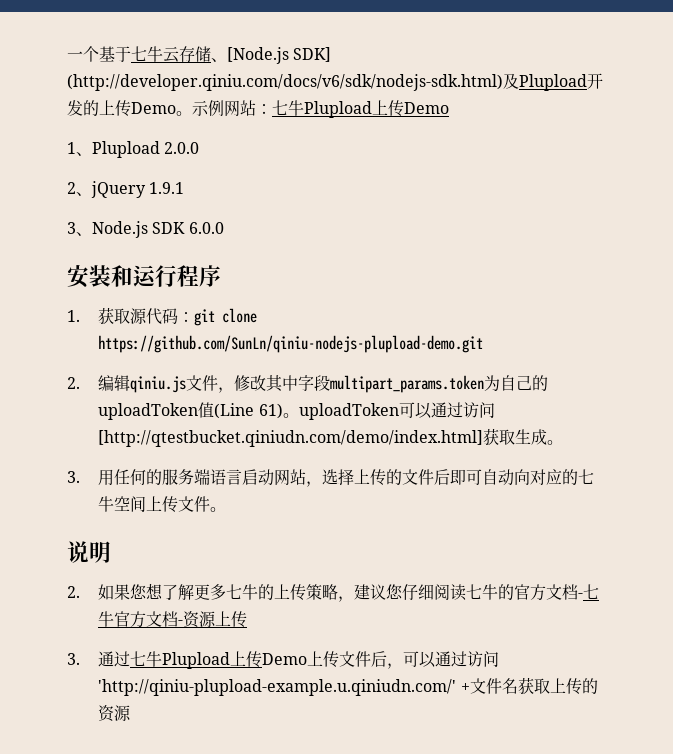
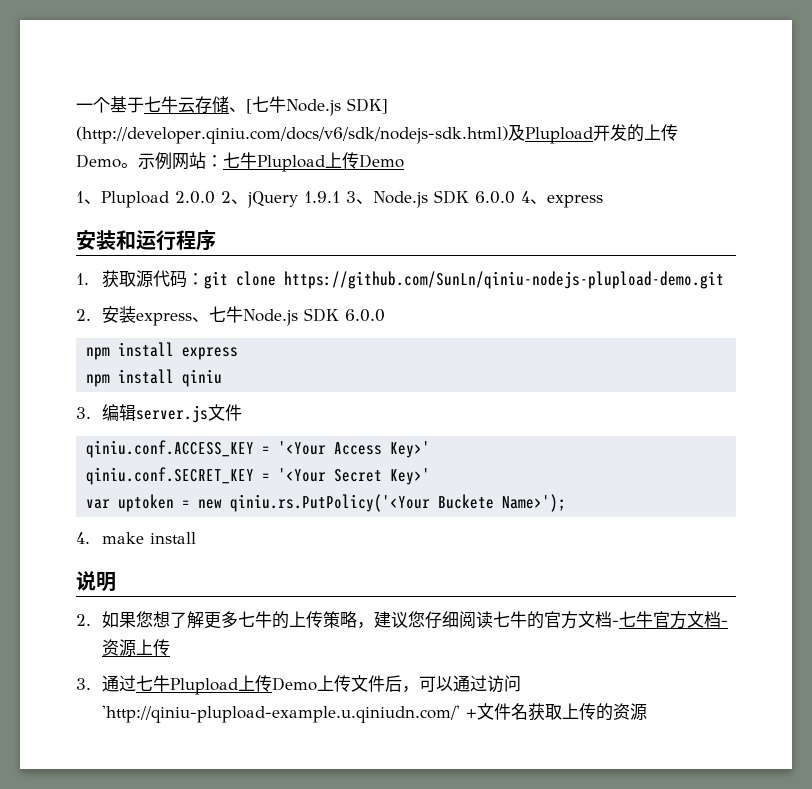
- 一个基于七牛云存储、[Node.js SDK] (http://developer.qiniu.com/docs/v6/sdk/nodejs-sdk.html)及Plupload开发的上传Demo。
+ 一个基于七牛云存储、[七牛Node.js SDK] (http://developer.qiniu.com/docs/v6/sdk/nodejs-sdk.html)及Plupload开发的上传Demo。
- 1、Plupload 2.0.0
- 2、jQuery 1.9.1
- 3、Node.js SDK 6.0.0
+ 1、Plupload 2.0.0 2、jQuery 1.9.1 3、Node.js SDK 6.0.0 4、express
- 2.编辑qiniu.js文件，修改其中字段multipart_params.token为自己的uploadToken值(Line 61)。uploadToken可以通过访问[http://qtestbucket.qiniudn.com/demo/index.html]获取生成。
- 3.用任何的服务端语言启动网站，选择上传的文件后即可自动向对应的七牛空间上传文件。
+ 2.安装express、七牛Node.js SDK 6.0.0
+ npm install express
+ npm install qiniu
+ 3.编辑server.js文件
+ qiniu.conf.ACCESS_KEY = '<Your Access Key>'
+ qiniu.conf.SECRET_KEY = '<Your Secret Key>'
+ var uptoken = new qiniu.rs.PutPolicy('<Your Buckete Name>');
+ 4. make install

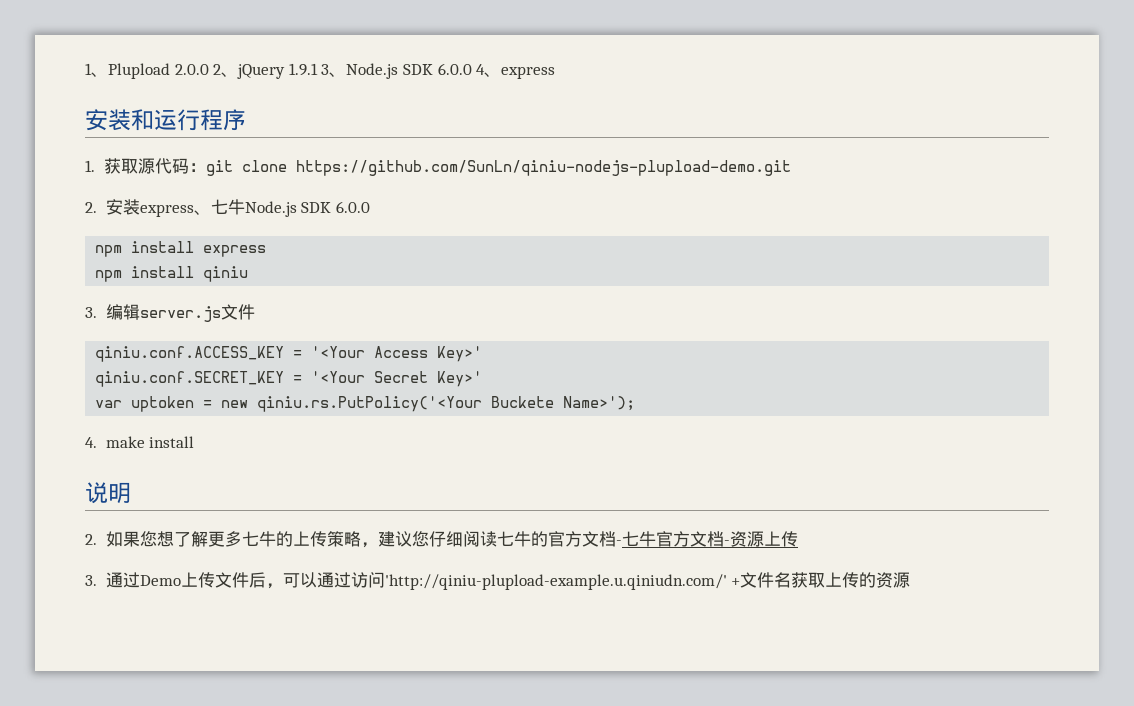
- 一个基于七牛云存储、[七牛Node.js SDK] (http://developer.qiniu.com/docs/v6/sdk/nodejs-sdk.html)及Plupload开发的上传Demo。示例网站：七牛Plupload上传Demo
- 3.通过七牛Plupload上传Demo上传文件后，可以通过访问'http://qiniu-plupload-example.u.qiniudn.com/' +文件名获取上传的资源
+ 3.通过Demo上传文件后，可以通过访问'http://qiniu-plupload-example.u.qiniudn.com/' +文件名获取上传的资源

